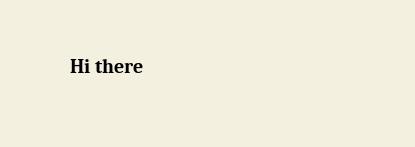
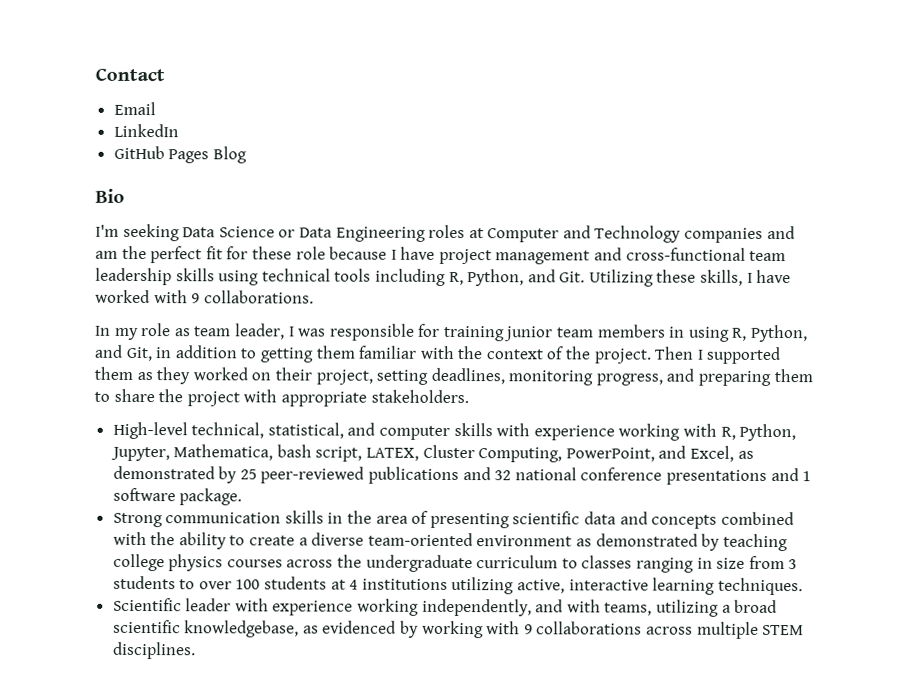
- Hi there
+ Contact
+ Email
+ LinkedIn
+ GitHub Pages Blog
+ Bio
+ I'm seeking Data Science or Data Engineering roles at Computer and Technology companies and am the perfect fit for these role because I have project management and cross-functional team leadership skills using technical tools including R, Python, and Git. Utilizing these skills, I have worked with 9 collaborations.
+ In my role as team leader, I was responsible for training junior team members in using R, Python, and Git, in addition to getting them familiar with the context of the project. Then I supported them as they worked on their project, setting deadlines, monitoring progress, and preparing them to share the project with appropriate stakeholders.
+ High-level technical, statistical, and computer skills with experience working with R, Python, Jupyter, Mathematica, bash script, LATEX, Cluster Computing, PowerPoint, and Excel, as demonstrated by 25 peer-reviewed publications and 32 national conference presentations and 1 software package.
+ Strong communication skills in the area of presenting scientific data and concepts combined with the ability to create a diverse team-oriented environment as demonstrated by teaching college physics courses across the undergraduate curriculum to classes ranging in size from 3 students to over 100 students at 4 institutions utilizing active, interactive learning techniques.
+ Scientific leader with experience working independently, and with teams, utilizing a broad scientific knowledgebase, as evidenced by working with 9 collaborations across multiple STEM disciplines.

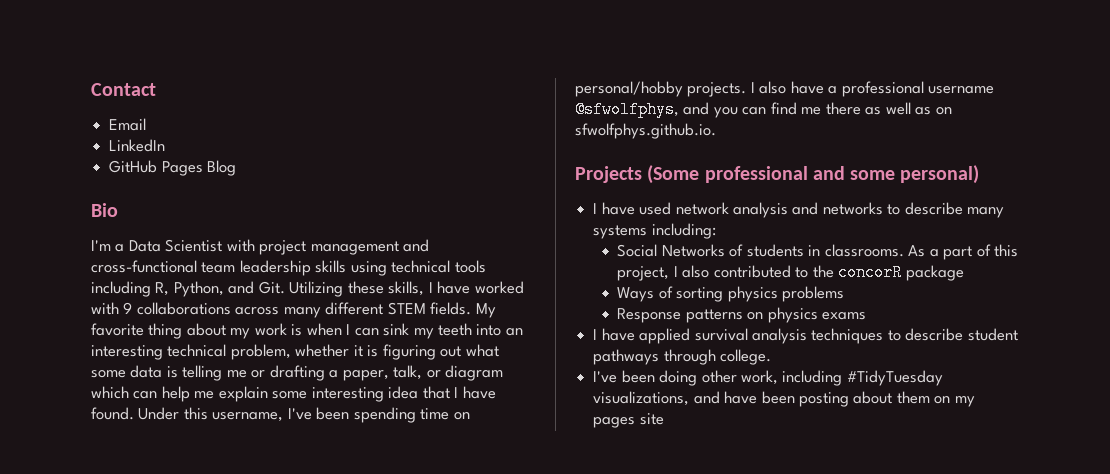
- I'm seeking Data Science or Data Engineering roles at Computer and Technology companies and am the perfect fit for these role because I have project management and cross-functional team leadership skills using technical tools including R, Python, and Git. Utilizing these skills, I have worked with 9 collaborations.
- In my role as team leader, I was responsible for training junior team members in using R, Python, and Git, in addition to getting them familiar with the context of the project. Then I supported them as they worked on their project, setting deadlines, monitoring progress, and preparing them to share the project with appropriate stakeholders.
- High-level technical, statistical, and computer skills with experience working with R, Python, Jupyter, Mathematica, bash script, LATEX, Cluster Computing, PowerPoint, and Excel, as demonstrated by 25 peer-reviewed publications and 32 national conference presentations and 1 software package.
- Strong communication skills in the area of presenting scientific data and concepts combined with the ability to create a diverse team-oriented environment as demonstrated by teaching college physics courses across the undergraduate curriculum to classes ranging in size from 3 students to over 100 students at 4 institutions utilizing active, interactive learning techniques.
- Scientific leader with experience working independently, and with teams, utilizing a broad scientific knowledgebase, as evidenced by working with 9 collaborations across multiple STEM disciplines.
+ I'm a Data Scientist with project management and cross-functional team leadership skills using technical tools including R, Python, and Git. Utilizing these skills, I have worked with 9 collaborations across many different STEM fields. My favorite thing about my work is when I can sink my teeth into an interesting technical problem, whether it is figuring out what some data is telling me or drafting a paper, talk, or diagram which can help me explain some interesting idea that I have found. Under this username, I've been spending time on personal/hobby projects. I also have a professional username @sfwolfphys, and you can find me there as well as on sfwolfphys.github.io.
+ Projects (Some professional and some personal)
+ I have used network analysis and networks to describe many systems including:
+ Social Networks of students in classrooms. As a part of this project, I also contributed to the concorR package
+ Ways of sorting physics problems
+ Response patterns on physics exams
+ I have applied survival analysis techniques to describe student pathways through college.
+ I've been doing other work, including #TidyTuesday visualizations, and have been posting about them on my pages site

